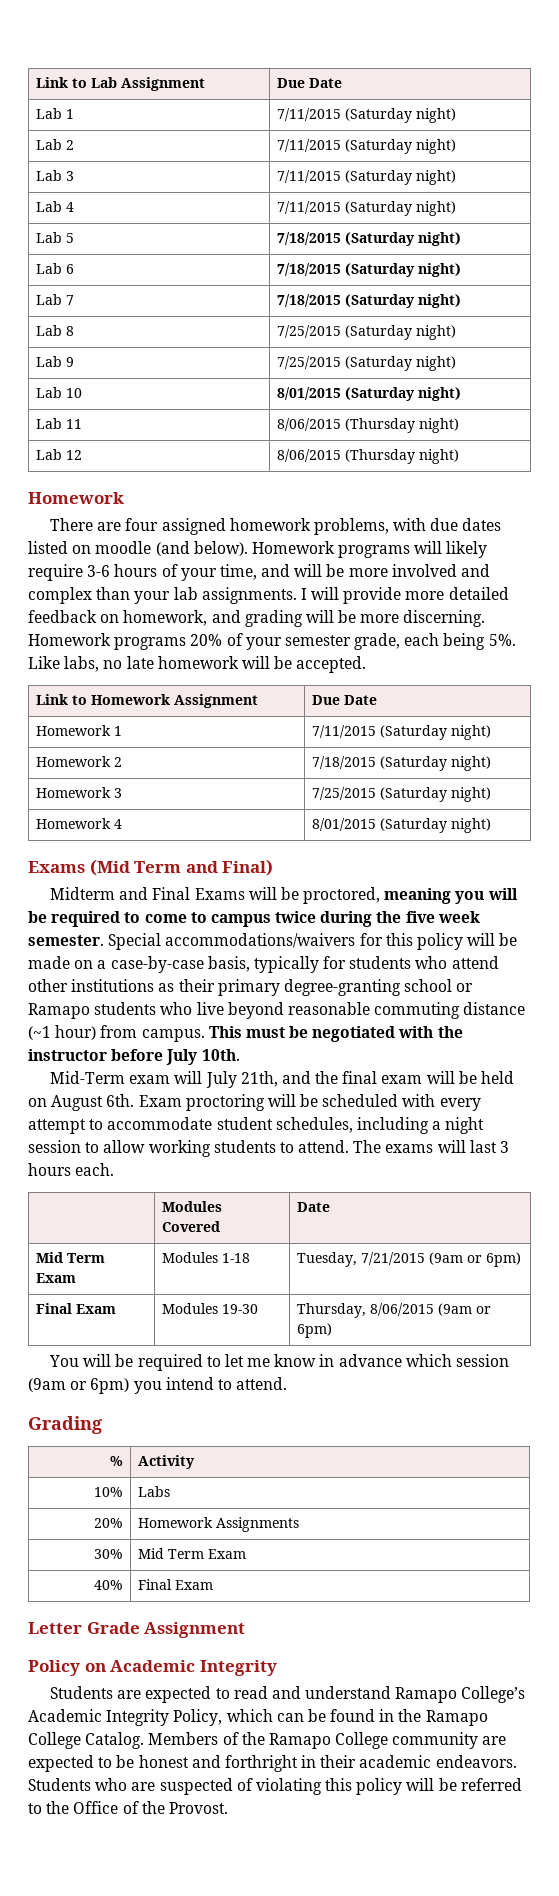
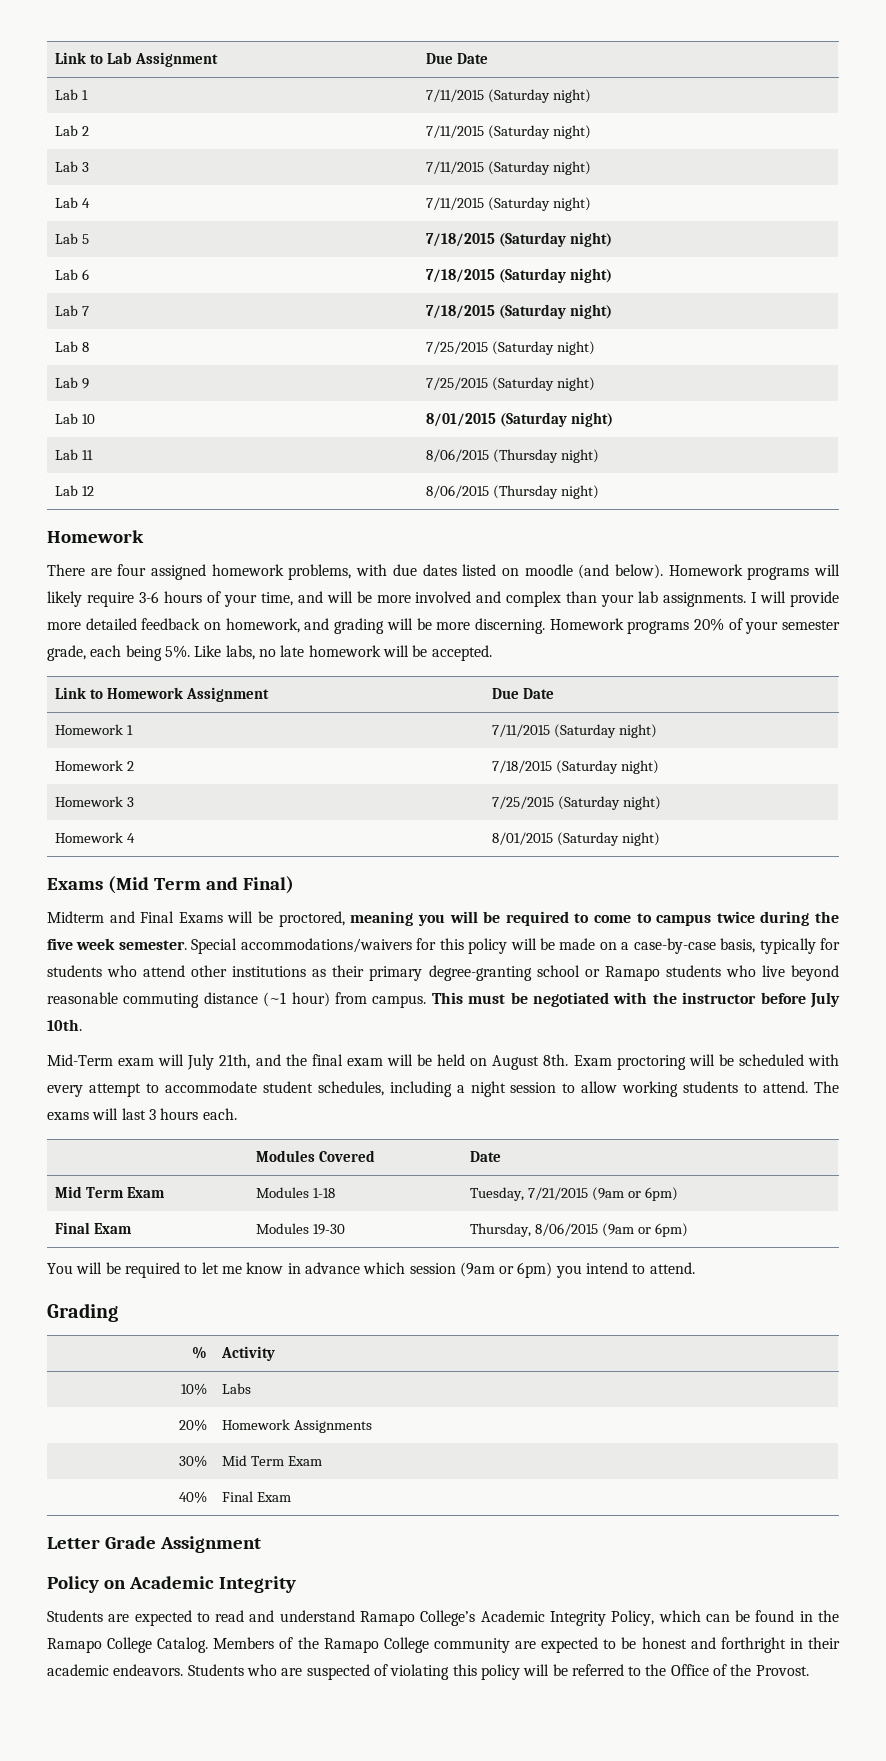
- Mid-Term exam will July 21th, and the final exam will be held on August 6th.
+ Mid-Term exam will July 21th, and the final exam will be held on August 8th.

